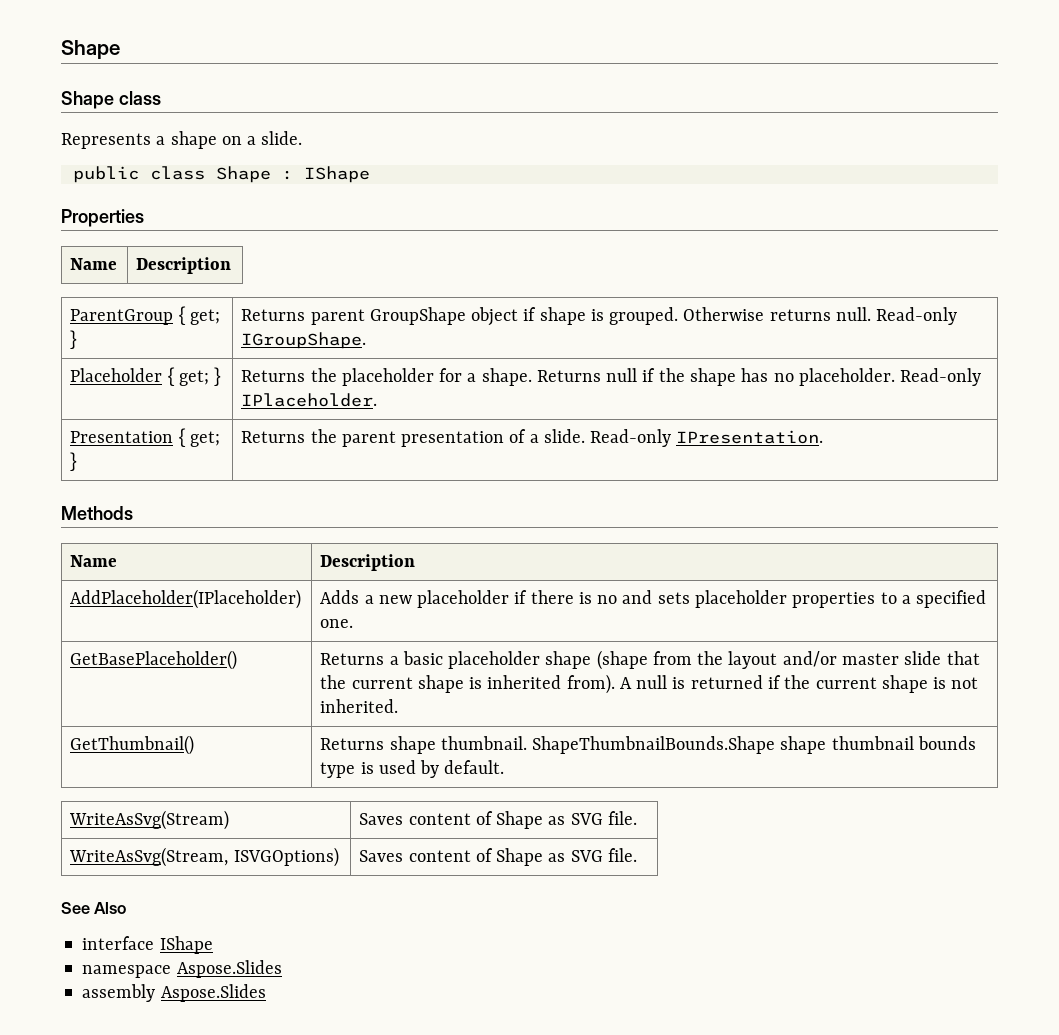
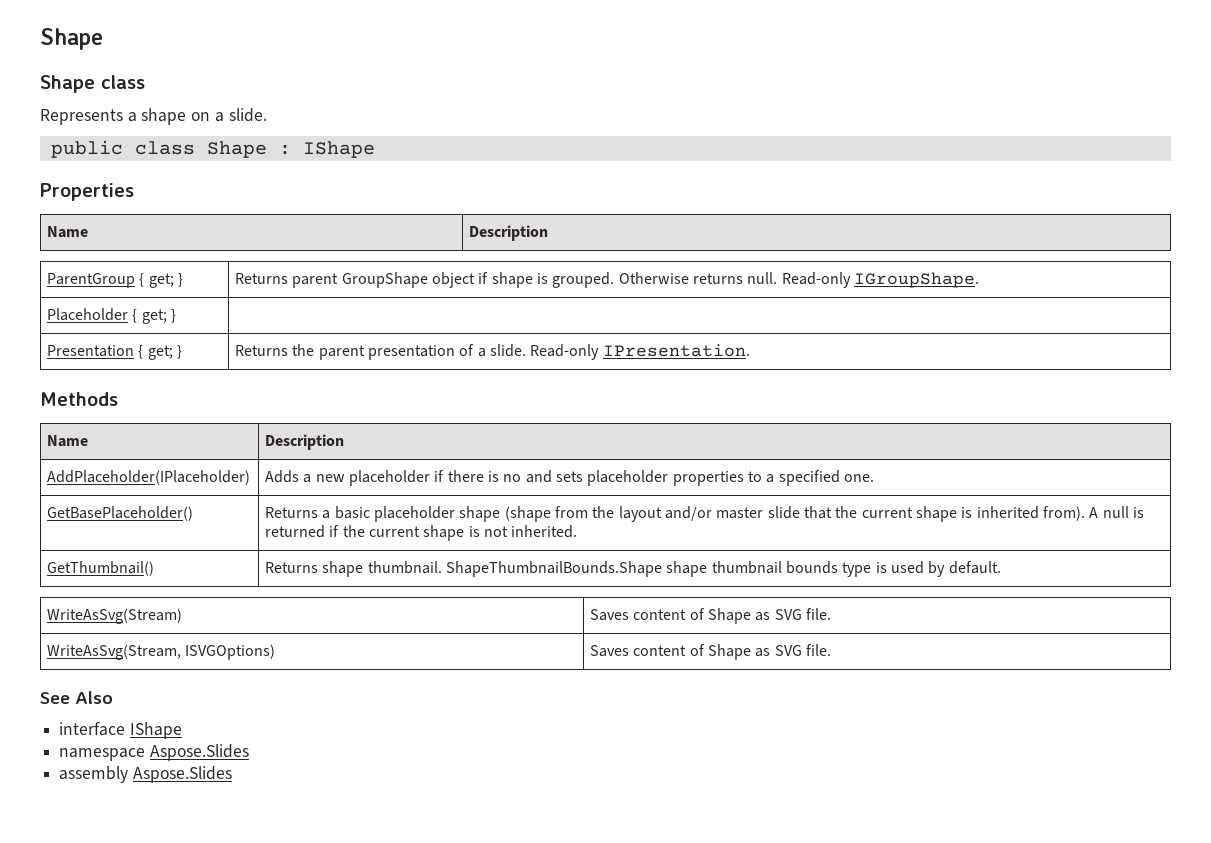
- Placeholder { get; } | Returns the placeholder for a shape. Returns null if the shape has no placeholder. Read-only IPlaceholder.
+ Placeholder { get; } |

